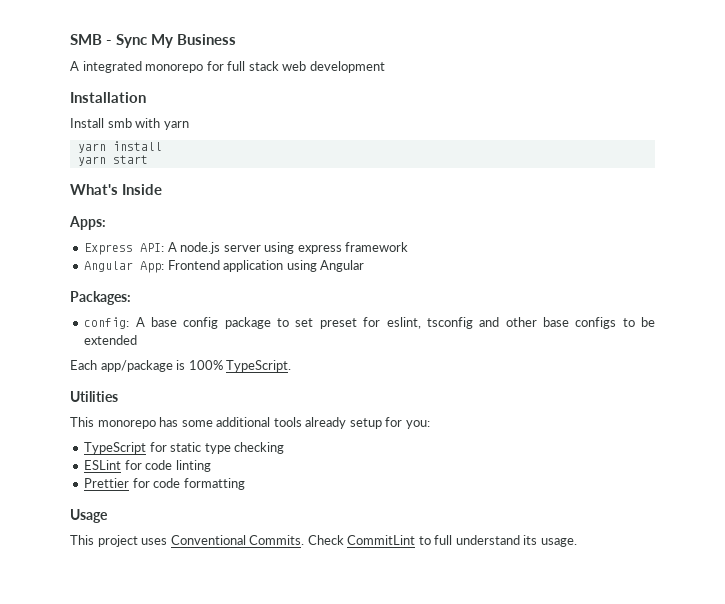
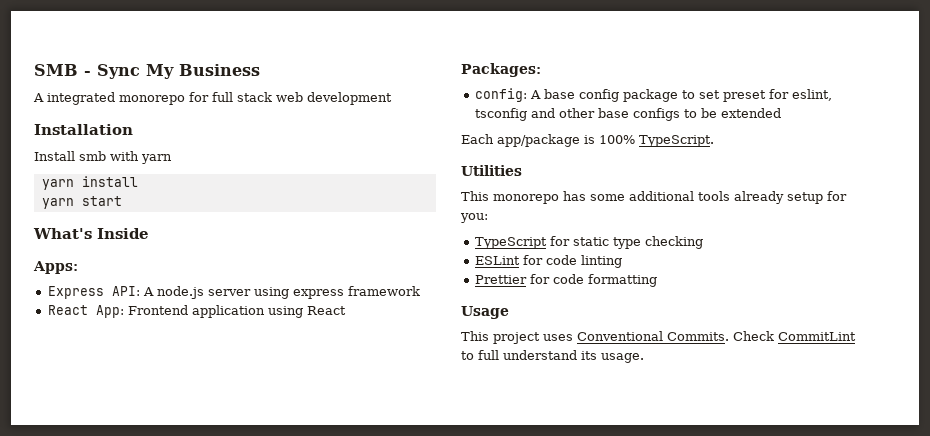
- Angular App: Frontend application using Angular
+ React App: Frontend application using React

